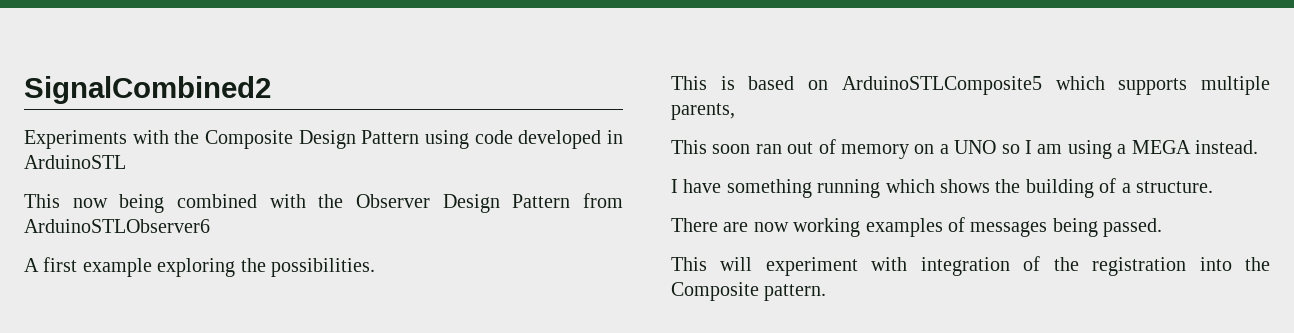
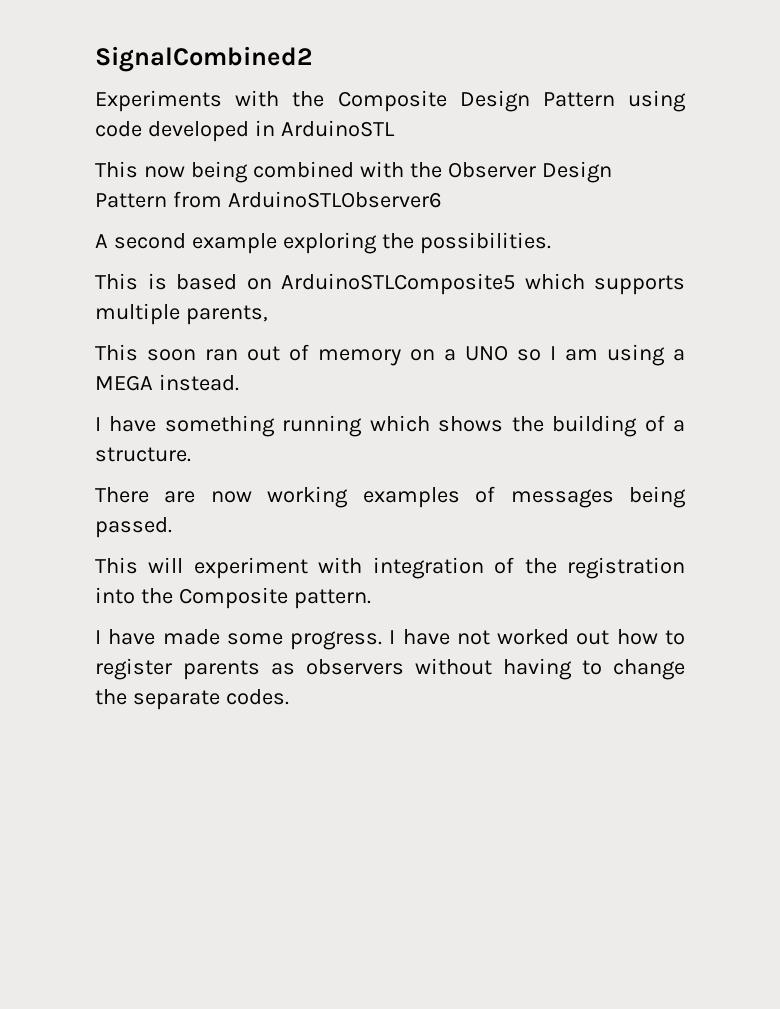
- A first example exploring the possibilities.
+ A second example exploring the possibilities.
+ I have made some progress. I have not worked out how to register parents as observers without having to change the separate codes.

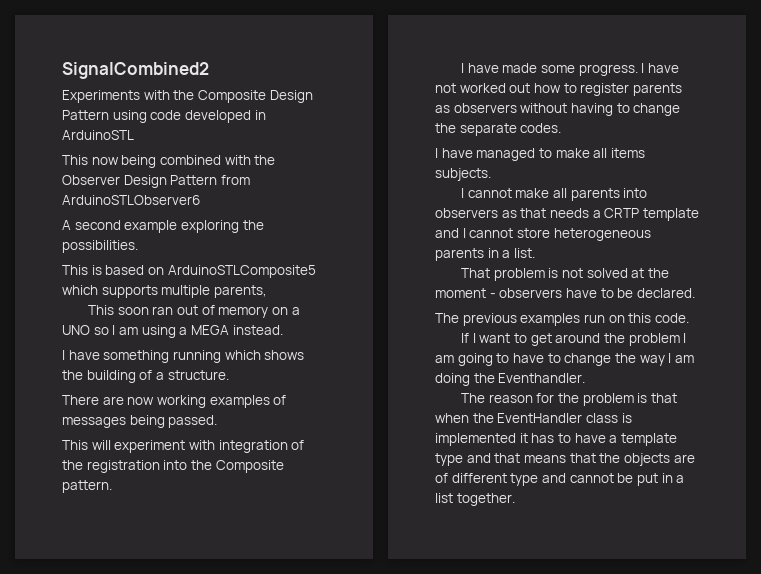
+ I have managed to make all items subjects.
+ I cannot make all parents into observers as that needs a CRTP template and I cannot store heterogeneous parents in a list.
+ That problem is not solved at the moment - observers have to be declared.
+ The previous examples run on this code.
+ If I want to get around the problem I am going to have to change the way I am doing the Eventhandler.
+ The reason for the problem is that when the EventHandler class is implemented it has to have a template type and that means that the objects are of different type and cannot be put in a list together.

